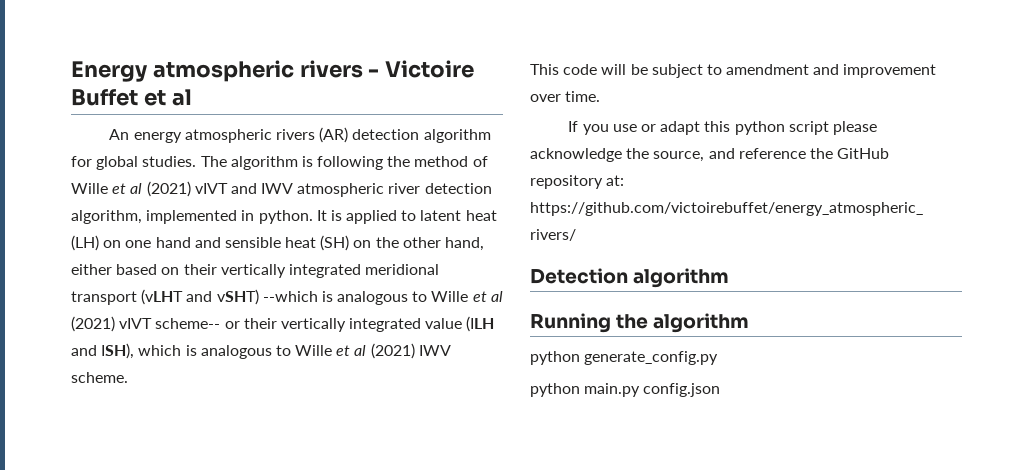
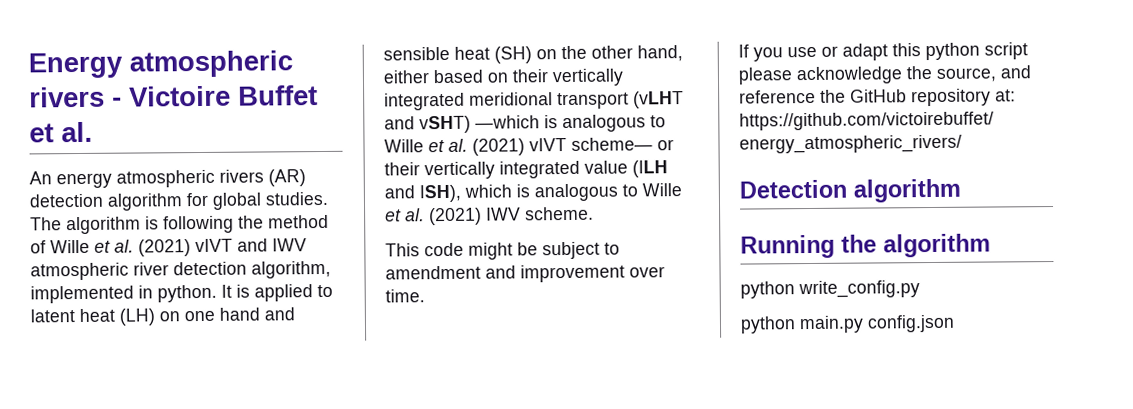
- Energy atmospheric rivers - Victoire Buffet et al
+ Energy atmospheric rivers - Victoire Buffet et al.
- The algorithm is following the method of Wille et al (2021) vIVT and IWV atmospheric river detection algorithm, implemented in python.
+ The algorithm is following the method of Wille et al. (2021) vIVT and IWV atmospheric river detection algorithm, implemented in python.
- It is applied to latent heat (LH) on one hand and sensible heat (SH) on the other hand, either based on their vertically integrated meridional transport (vLHT and vSHT) --which is analogous to Wille et al (2021) vIVT scheme-- or their vertically integrated value (ILH and ISH), which is analogous to Wille et al (2021) IWV scheme.
+ It is applied to latent heat (LH) on one hand and sensible heat (SH) on the other hand, either based on their vertically integrated meridional transport (vLHT and vSHT) —which is analogous to Wille et al. (2021) vIVT scheme— or their vertically integrated value (ILH and ISH), which is analogous to Wille et al. (2021) IWV scheme.
- This code will be subject to amendment and improvement over time.
+ This code might be subject to amendment and improvement over time.
- python generate_config.py
+ python write_config.py

